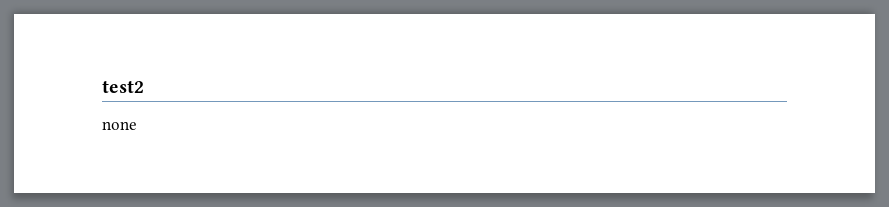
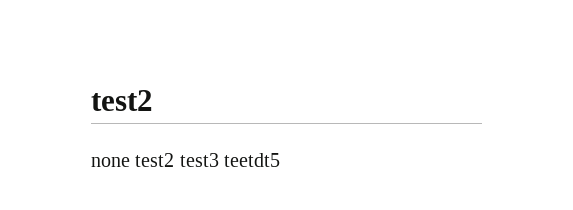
- none
+ none test2 test3 teetdt5

